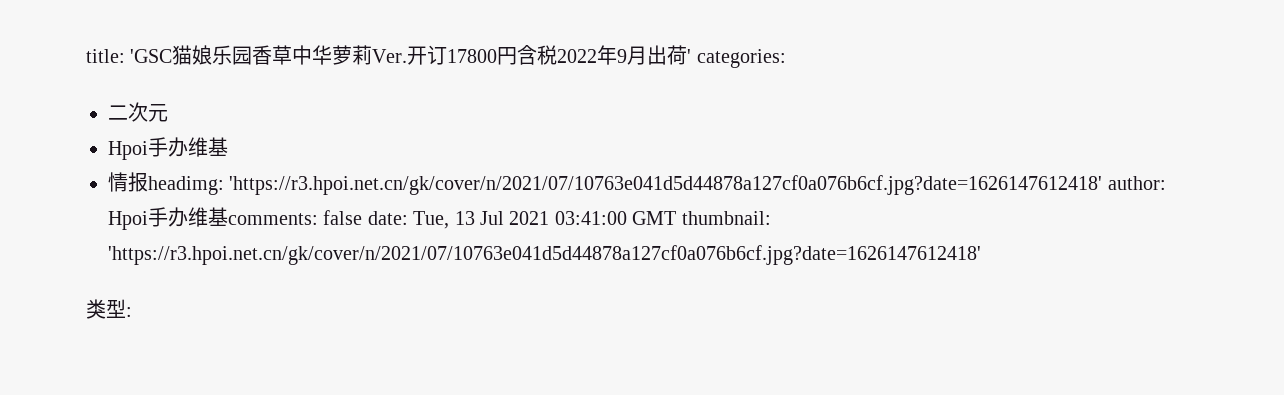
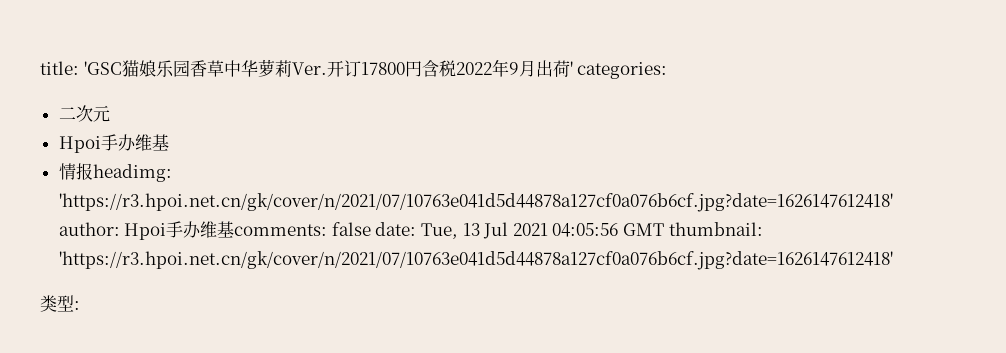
- 情报headimg: 'https://r3.hpoi.net.cn/gk/cover/n/2021/07/10763e041d5d44878a127cf0a076b6cf.jpg?date=1626147612418' author: Hpoi手办维基comments: false date: Tue, 13 Jul 2021 03:41:00 GMT thumbnail: 'https://r3.hpoi.net.cn/gk/cover/n/2021/07/10763e041d5d44878a127cf0a076b6cf.jpg?date=1626147612418'
+ 情报headimg: 'https://r3.hpoi.net.cn/gk/cover/n/2021/07/10763e041d5d44878a127cf0a076b6cf.jpg?date=1626147612418' author: Hpoi手办维基comments: false date: Tue, 13 Jul 2021 04:05:56 GMT thumbnail: 'https://r3.hpoi.net.cn/gk/cover/n/2021/07/10763e041d5d44878a127cf0a076b6cf.jpg?date=1626147612418'

